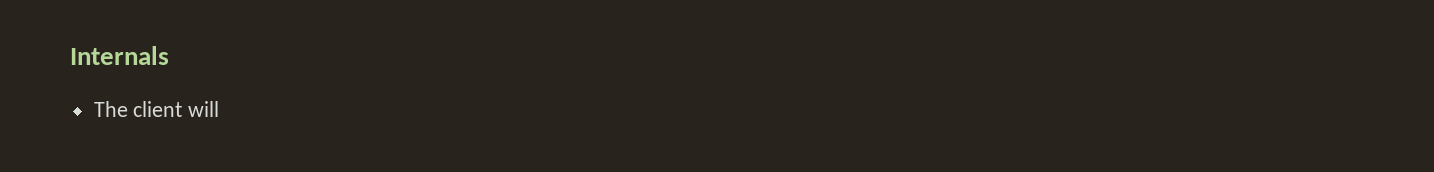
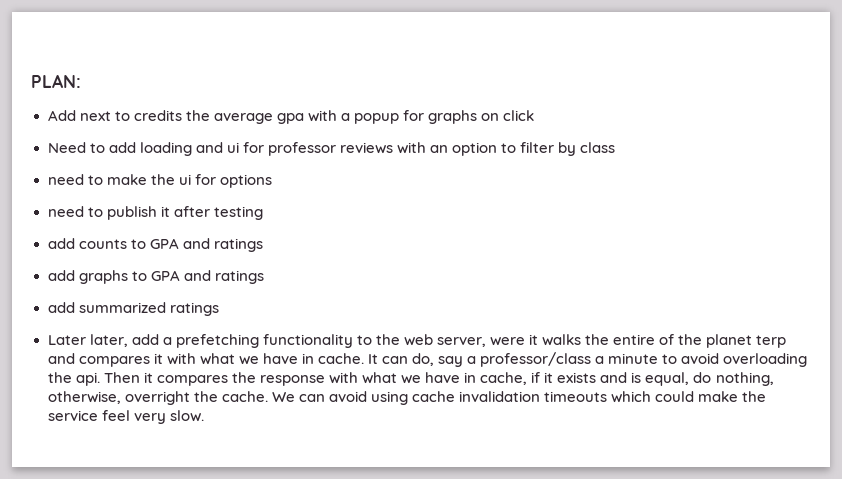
- Internals
- The client will
+ PLAN:
+ Add next to credits the average gpa with a popup for graphs on click
+ Need to add loading and ui for professor reviews with an option to filter by class
+ need to make the ui for options
+ need to publish it after testing
+ add counts to GPA and ratings
+ add graphs to GPA and ratings
+ add summarized ratings
+ Later later, add a prefetching functionality to the web server, were it walks the entire of the planet terp and compares it with what we have in cache. It can do, say a professor/class a minute to avoid overloading the api. Then it compares the response with what we have in cache, if it exists and is equal, do nothing, otherwise, overright the cache. We can avoid using cache invalidation timeouts which could make the service feel very slow.

